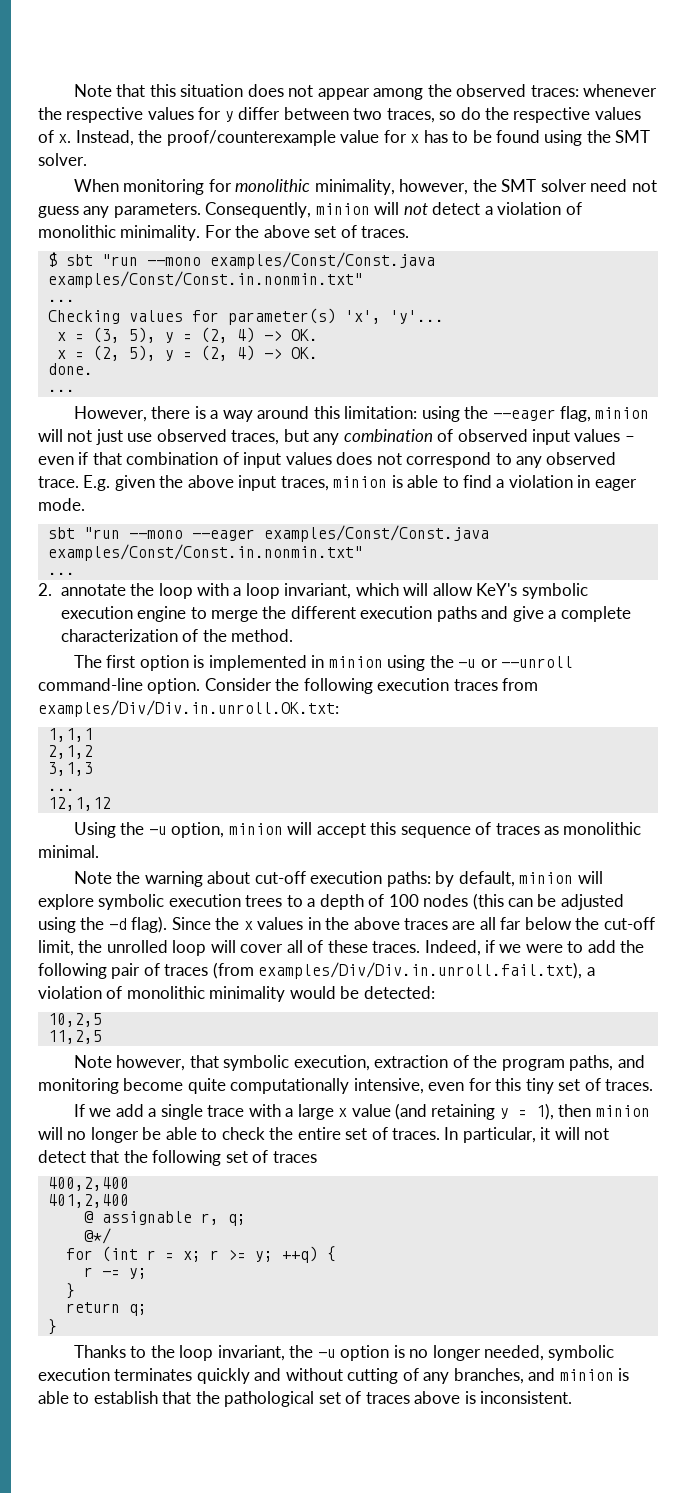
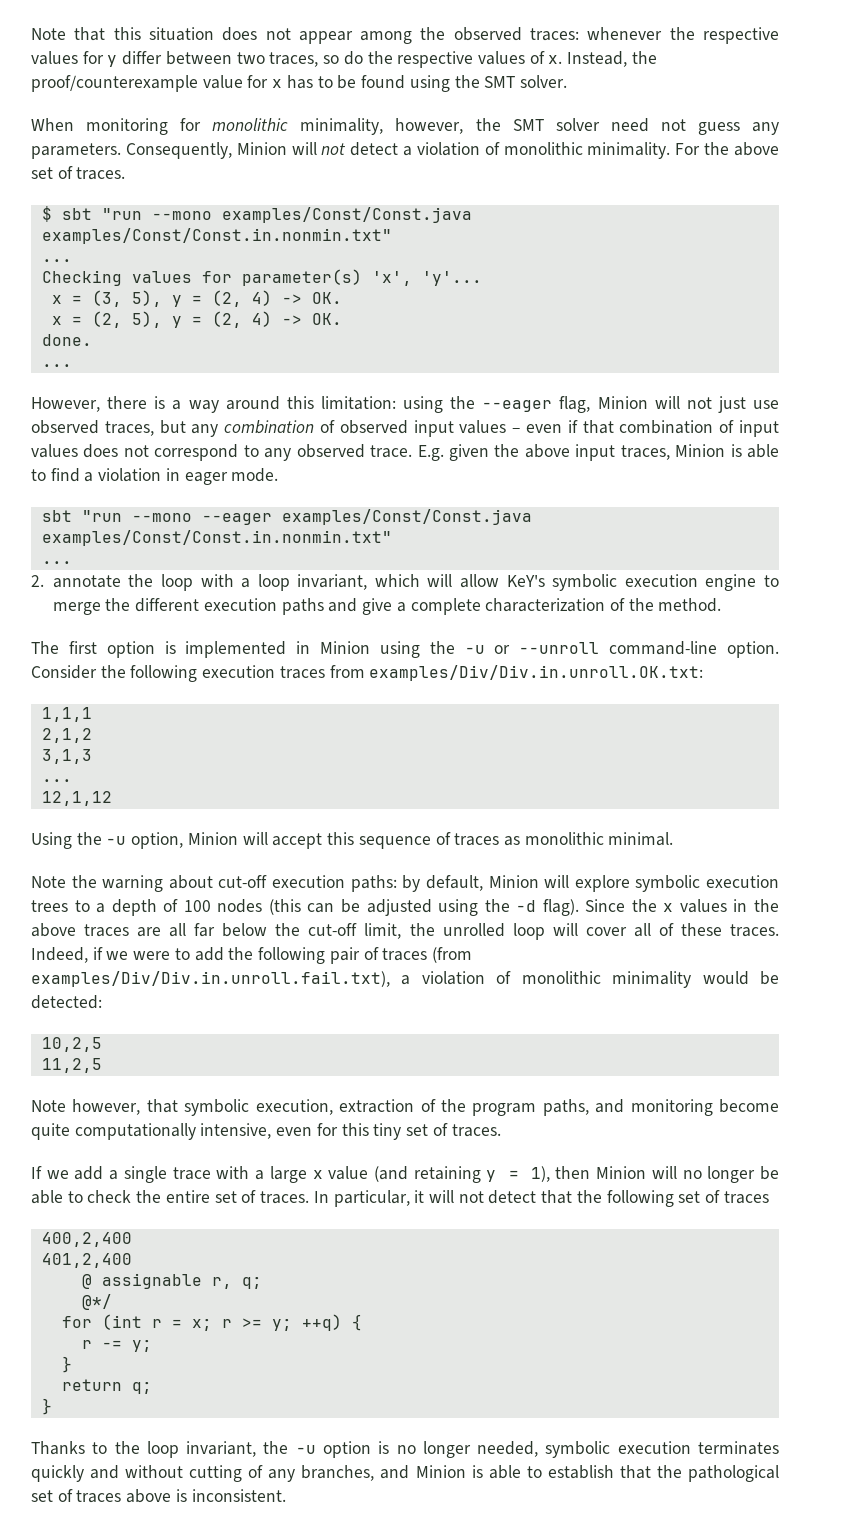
- Consequently, minion will not detect a violation of monolithic minimality.
+ Consequently, Minion will not detect a violation of monolithic minimality.
- However, there is a way around this limitation: using the --eager flag, minion will not just use observed traces, but any combination of observed input values – even if that combination of input values does not correspond to any observed trace.
+ However, there is a way around this limitation: using the --eager flag, Minion will not just use observed traces, but any combination of observed input values – even if that combination of input values does not correspond to any observed trace.
- E.g. given the above input traces, minion is able to find a violation in eager mode.
+ E.g. given the above input traces, Minion is able to find a violation in eager mode.
- The first option is implemented in minion using the -u or --unroll command-line option.
+ The first option is implemented in Minion using the -u or --unroll command-line option.
- Using the -u option, minion will accept this sequence of traces as monolithic minimal.
+ Using the -u option, Minion will accept this sequence of traces as monolithic minimal.
- Note the warning about cut-off execution paths: by default, minion will explore symbolic execution trees to a depth of 100 nodes (this can be adjusted using the -d flag).
+ Note the warning about cut-off execution paths: by default, Minion will explore symbolic execution trees to a depth of 100 nodes (this can be adjusted using the -d flag).
- If we add a single trace with a large x value (and retaining y = 1), then minion will no longer be able to check the entire set of traces.
+ If we add a single trace with a large x value (and retaining y = 1), then Minion will no longer be able to check the entire set of traces.
- Thanks to the loop invariant, the -u option is no longer needed, symbolic execution terminates quickly and without cutting of any branches, and minion is able to establish that the pathological set of traces above is inconsistent.
+ Thanks to the loop invariant, the -u option is no longer needed, symbolic execution terminates quickly and without cutting of any branches, and Minion is able to establish that the pathological set of traces above is inconsistent.

